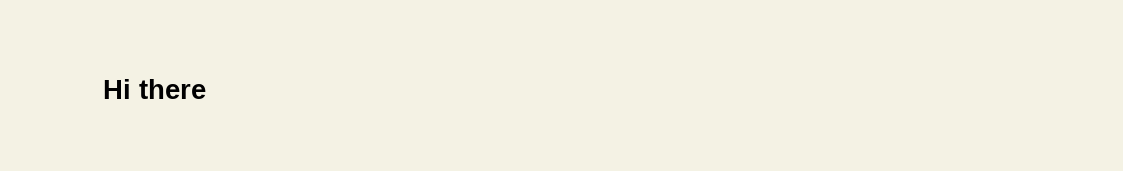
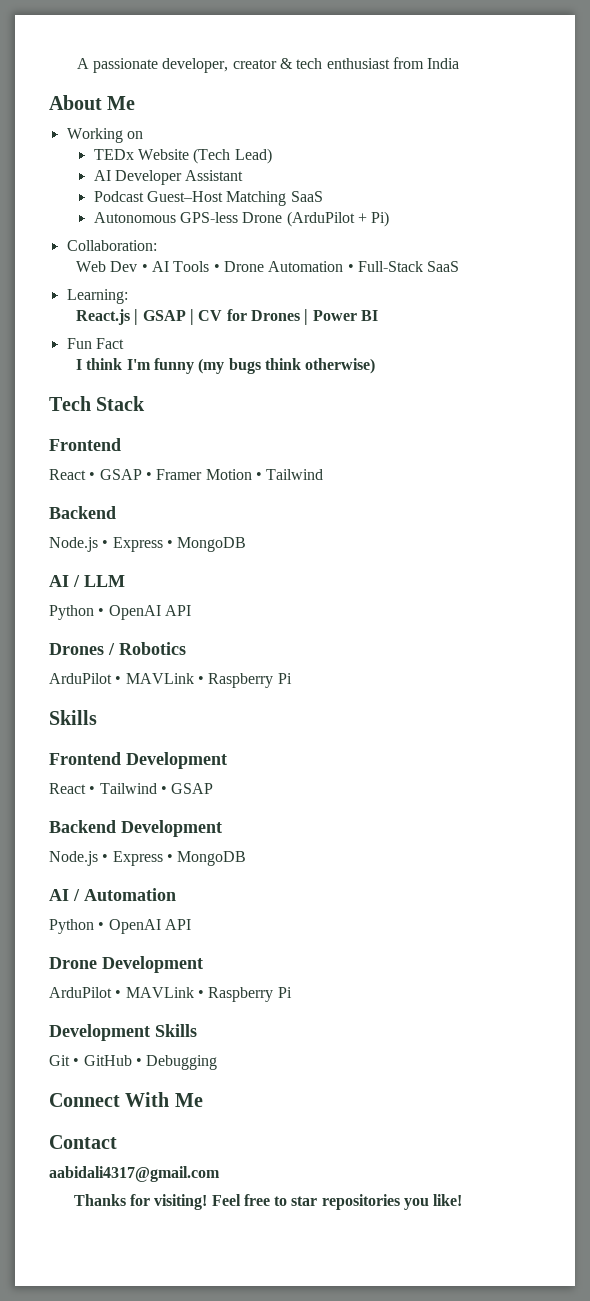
- Hi there
+ A passionate developer, creator & tech enthusiast from India
+ About Me
+ Working on
+ TEDx Website (Tech Lead)
+ AI Developer Assistant
+ Podcast Guest–Host Matching SaaS
+ Autonomous GPS-less Drone (ArduPilot + Pi)
+ Collaboration:
+ Web Dev • AI Tools • Drone Automation • Full-Stack SaaS
+ Learning:
+ React.js | GSAP | CV for Drones | Power BI
+ Fun Fact
+ I think I'm funny (my bugs think otherwise)
+ Tech Stack
+ Frontend
+ React • GSAP • Framer Motion • Tailwind
+ Backend
+ Node.js • Express • MongoDB
+ AI / LLM
+ Python • OpenAI API
+ Drones / Robotics
+ ArduPilot • MAVLink • Raspberry Pi
+ Skills
+ Frontend Development
+ React • Tailwind • GSAP
+ Backend Development
+ Node.js • Express • MongoDB
+ AI / Automation
+ Python • OpenAI API
+ Drone Development
+ ArduPilot • MAVLink • Raspberry Pi
+ Development Skills
+ Git • GitHub • Debugging
+ Connect With Me
+ Contact
+ aabidali4317@gmail.com
+ Thanks for visiting! Feel free to star repositories you like!

